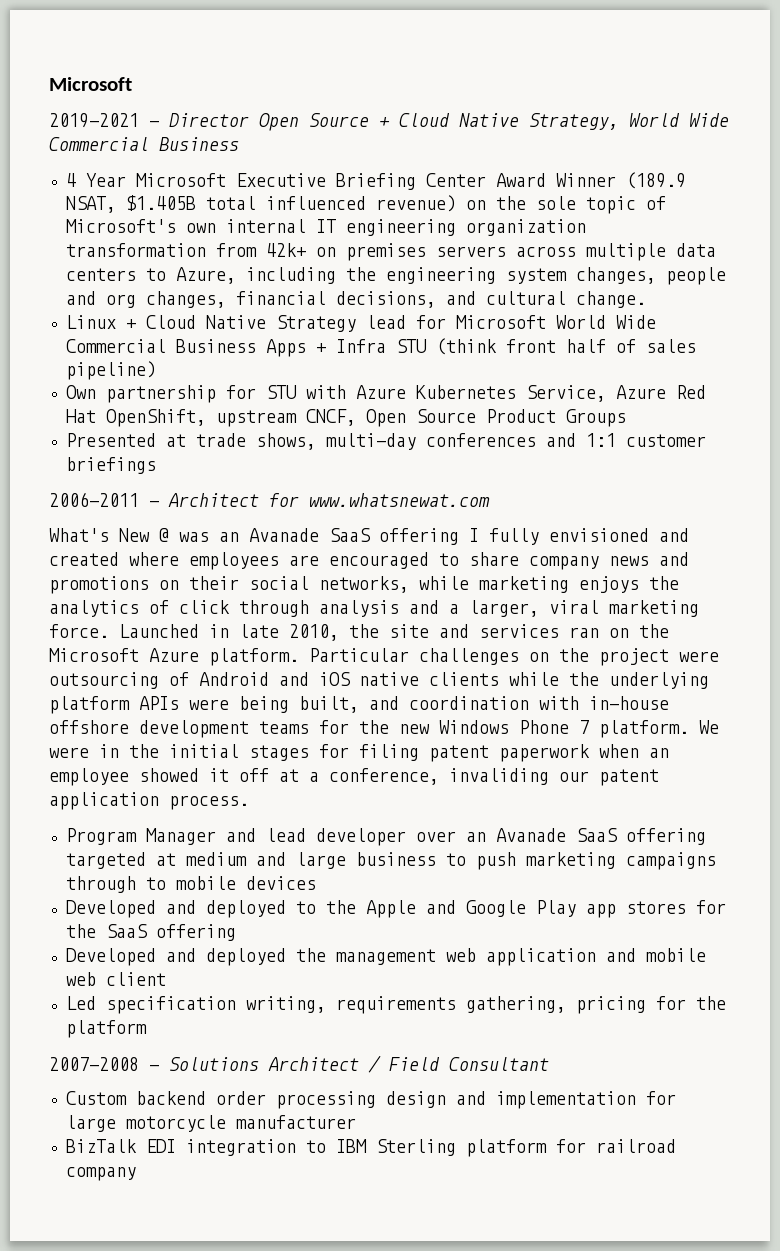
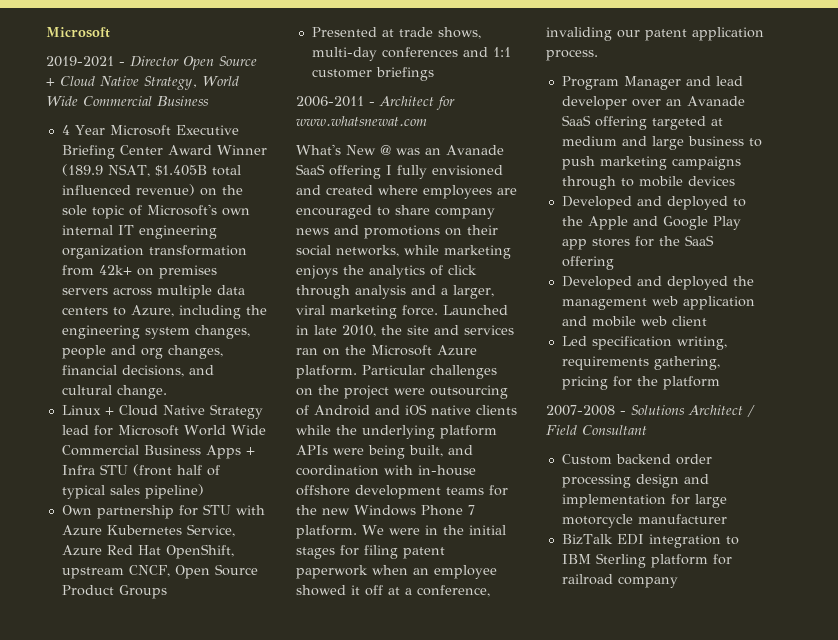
- Linux + Cloud Native Strategy lead for Microsoft World Wide Commercial Business Apps + Infra STU (think front half of sales pipeline)
+ Linux + Cloud Native Strategy lead for Microsoft World Wide Commercial Business Apps + Infra STU (front half of typical sales pipeline)

